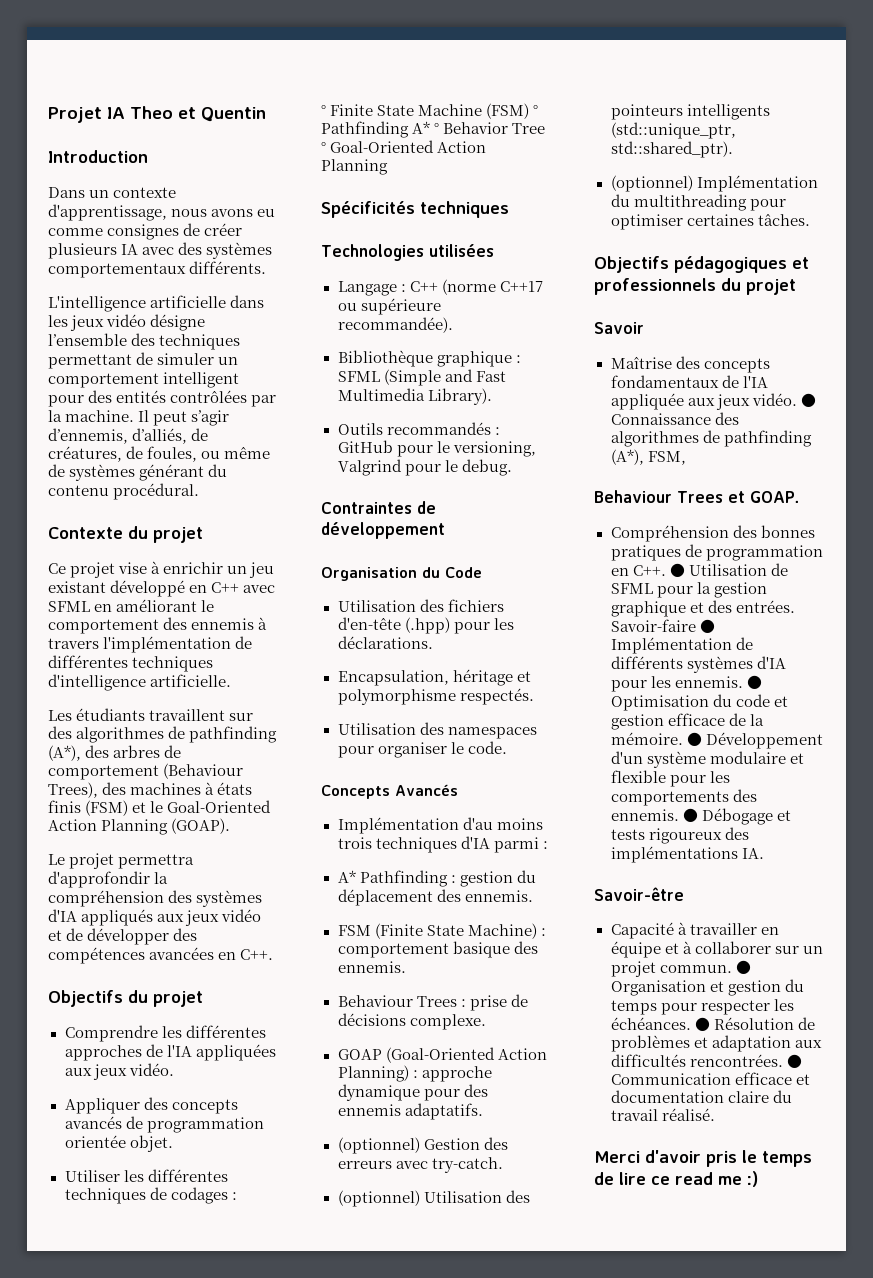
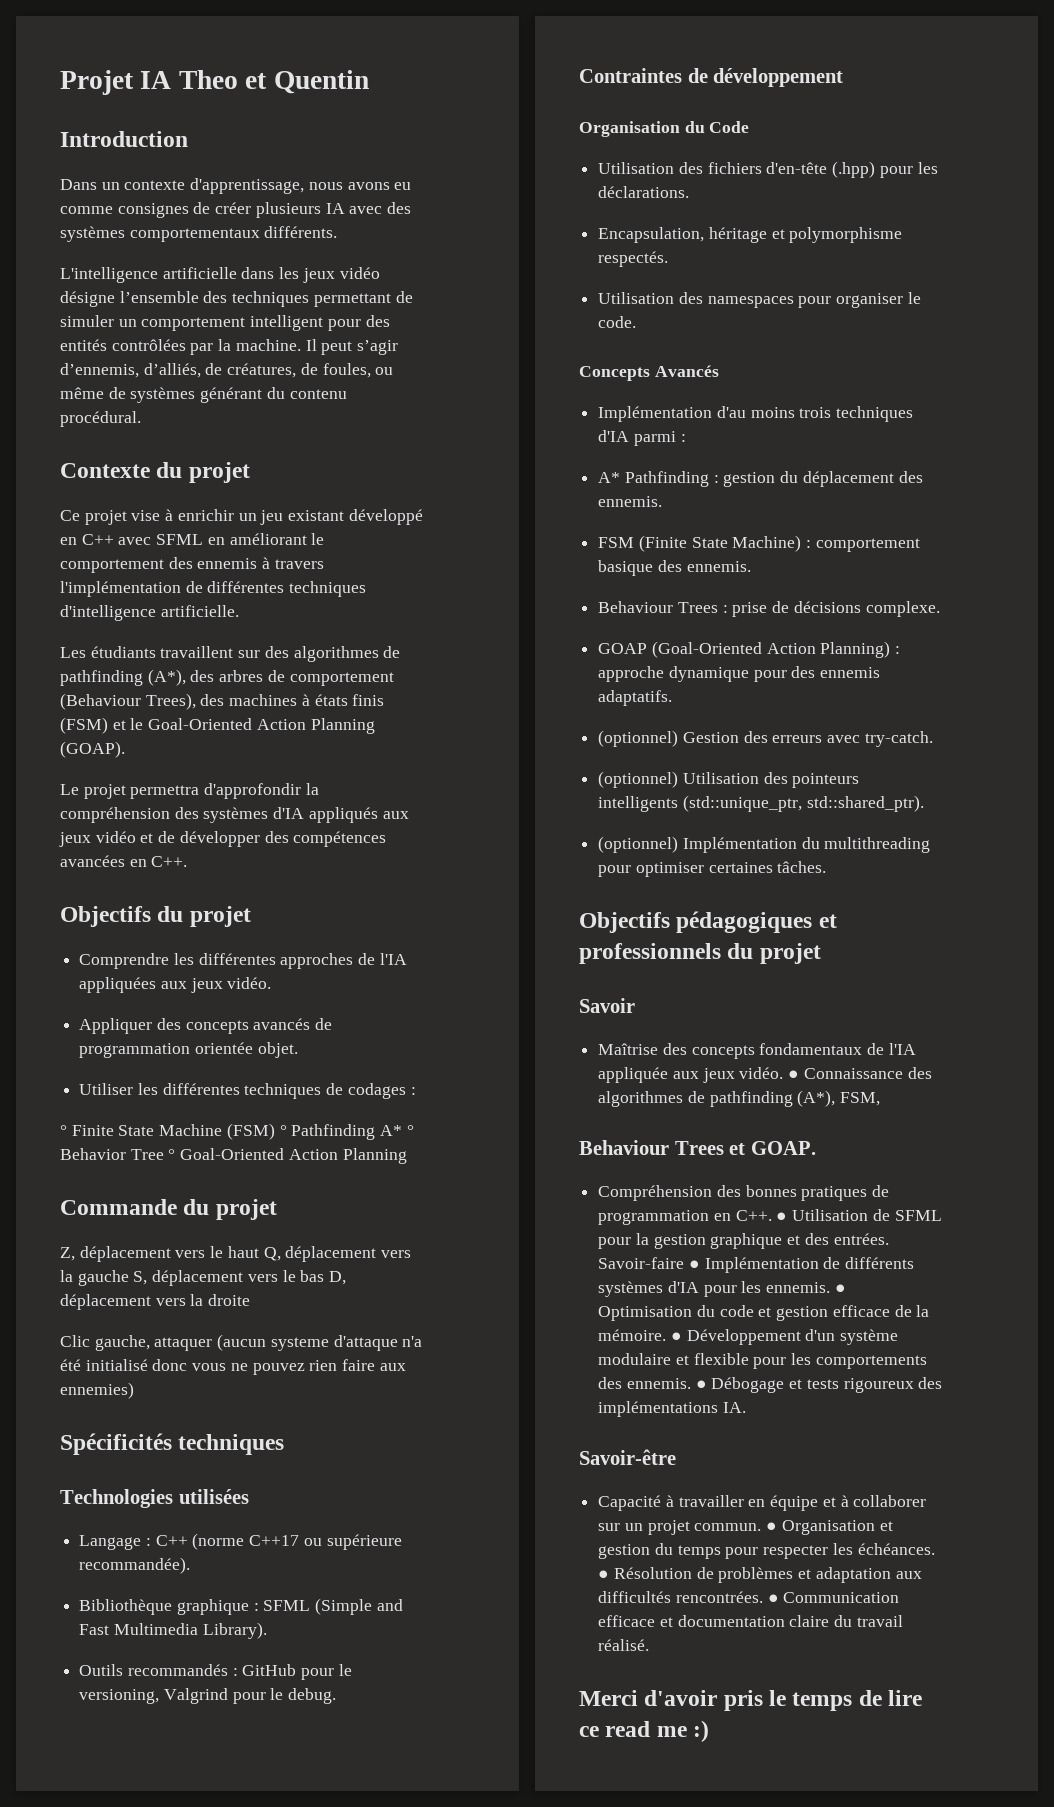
+ Commande du projet
+ Z, déplacement vers le haut Q, déplacement vers la gauche S, déplacement vers le bas D, déplacement vers la droite
+ Clic gauche, attaquer (aucun systeme d'attaque n'a été initialisé donc vous ne pouvez rien faire aux ennemies)

